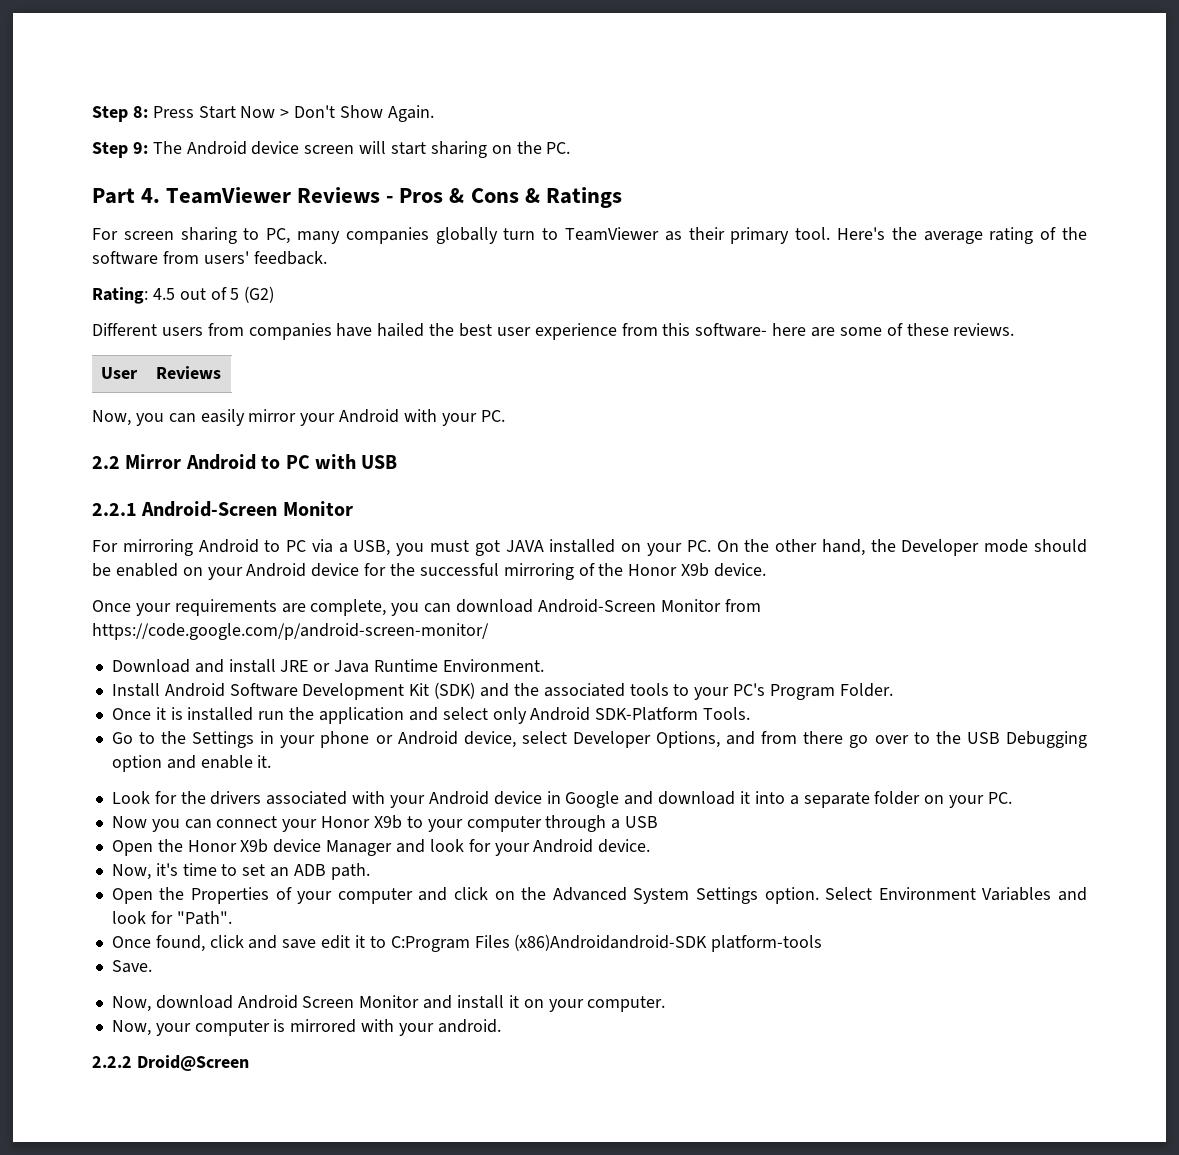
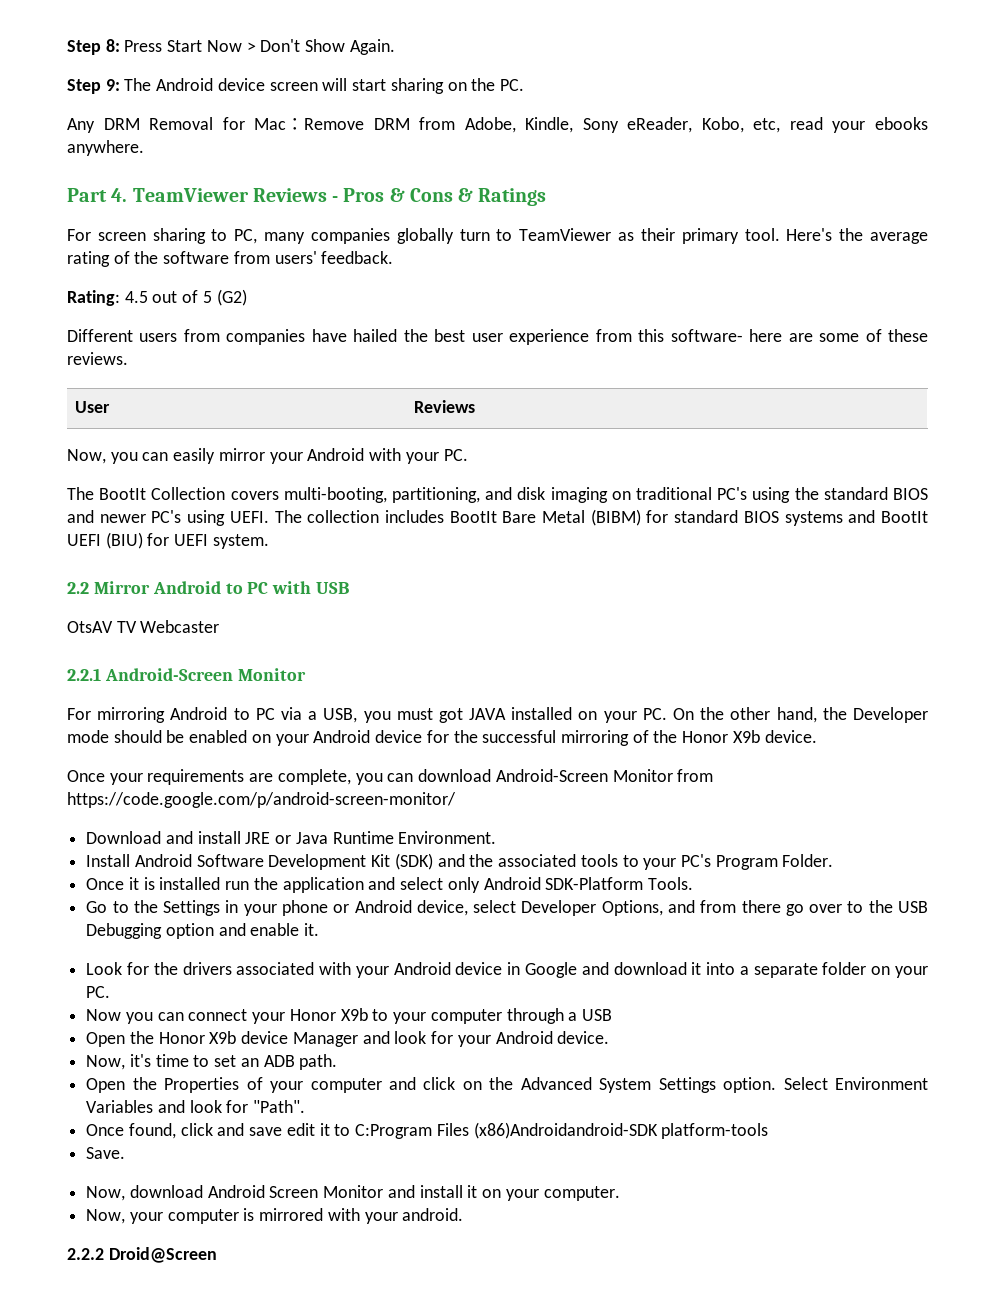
+ Any DRM Removal for Mac：Remove DRM from Adobe, Kindle, Sony eReader, Kobo, etc, read your ebooks anywhere.
+ The BootIt Collection covers multi-booting, partitioning, and disk imaging on traditional PC's using the standard BIOS and newer PC's using UEFI. The collection includes BootIt Bare Metal (BIBM) for standard BIOS systems and BootIt UEFI (BIU) for UEFI system.
+ OtsAV TV Webcaster

